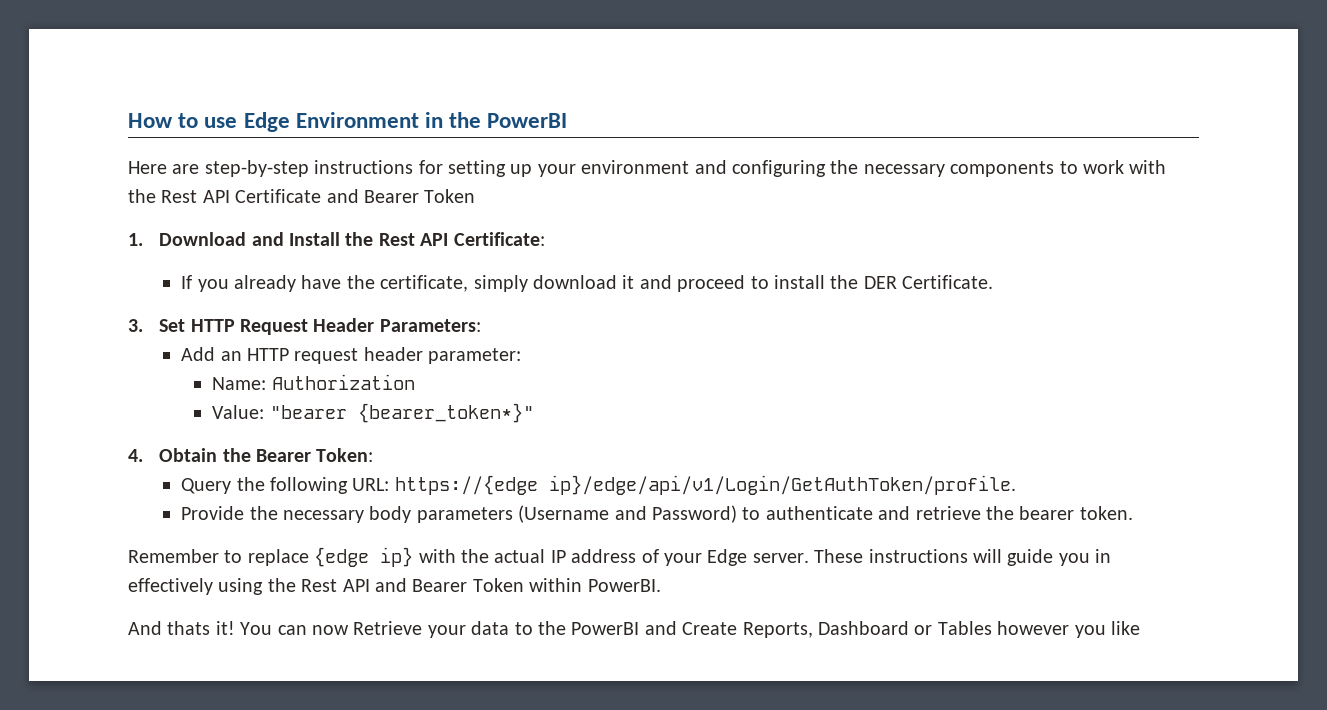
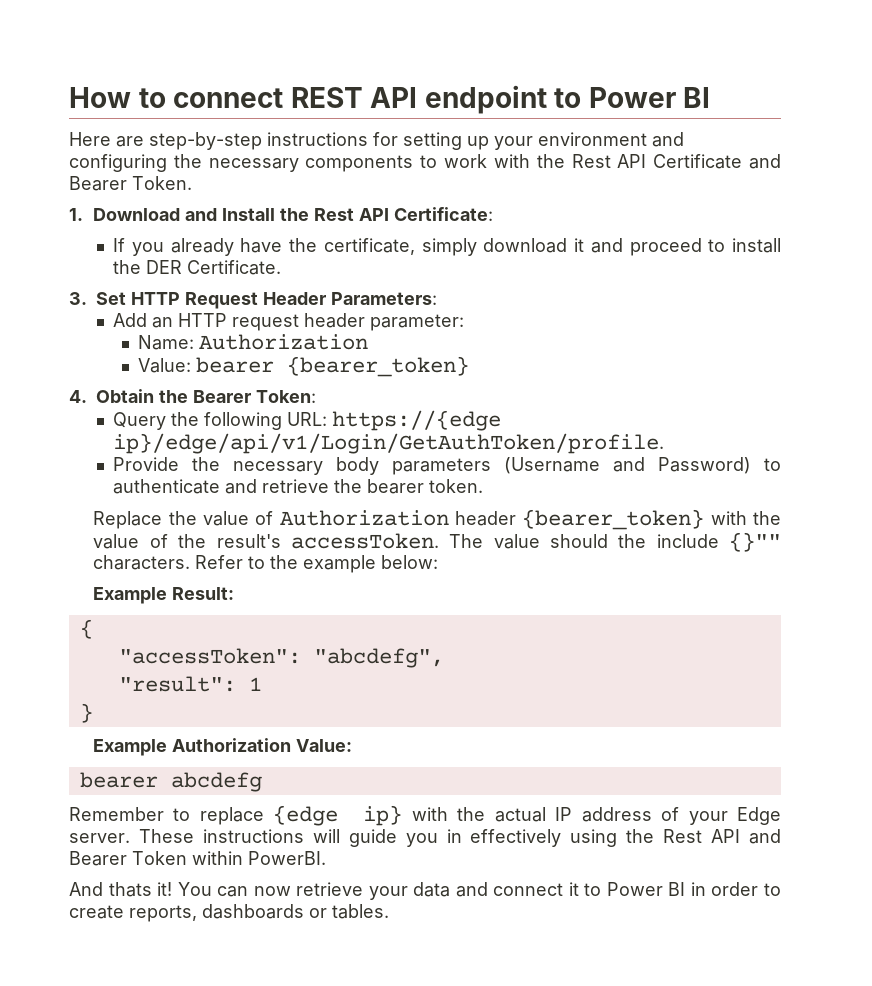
- How to use Edge Environment in the PowerBI
+ How to connect REST API endpoint to Power BI
- Here are step-by-step instructions for setting up your environment and configuring the necessary components to work with the Rest API Certificate and Bearer Token
+ Here are step-by-step instructions for setting up your environment and configuring the necessary components to work with the Rest API Certificate and Bearer Token.
- Value: "bearer {bearer_token*}"
+ Value: bearer {bearer_token}
+ Replace the value of Authorization header {bearer_token} with the value of the result's accessToken. The value should the include {}"" characters. Refer to the example below:
+ Example Result:
+ {
+ "accessToken": "abcdefg",
+ "result": 1
+ }
+ Example Authorization Value:
+ bearer abcdefg
- You can now Retrieve your data to the PowerBI and Create Reports, Dashboard or Tables however you like
+ You can now retrieve your data and connect it to Power BI in order to create reports, dashboards or tables.

